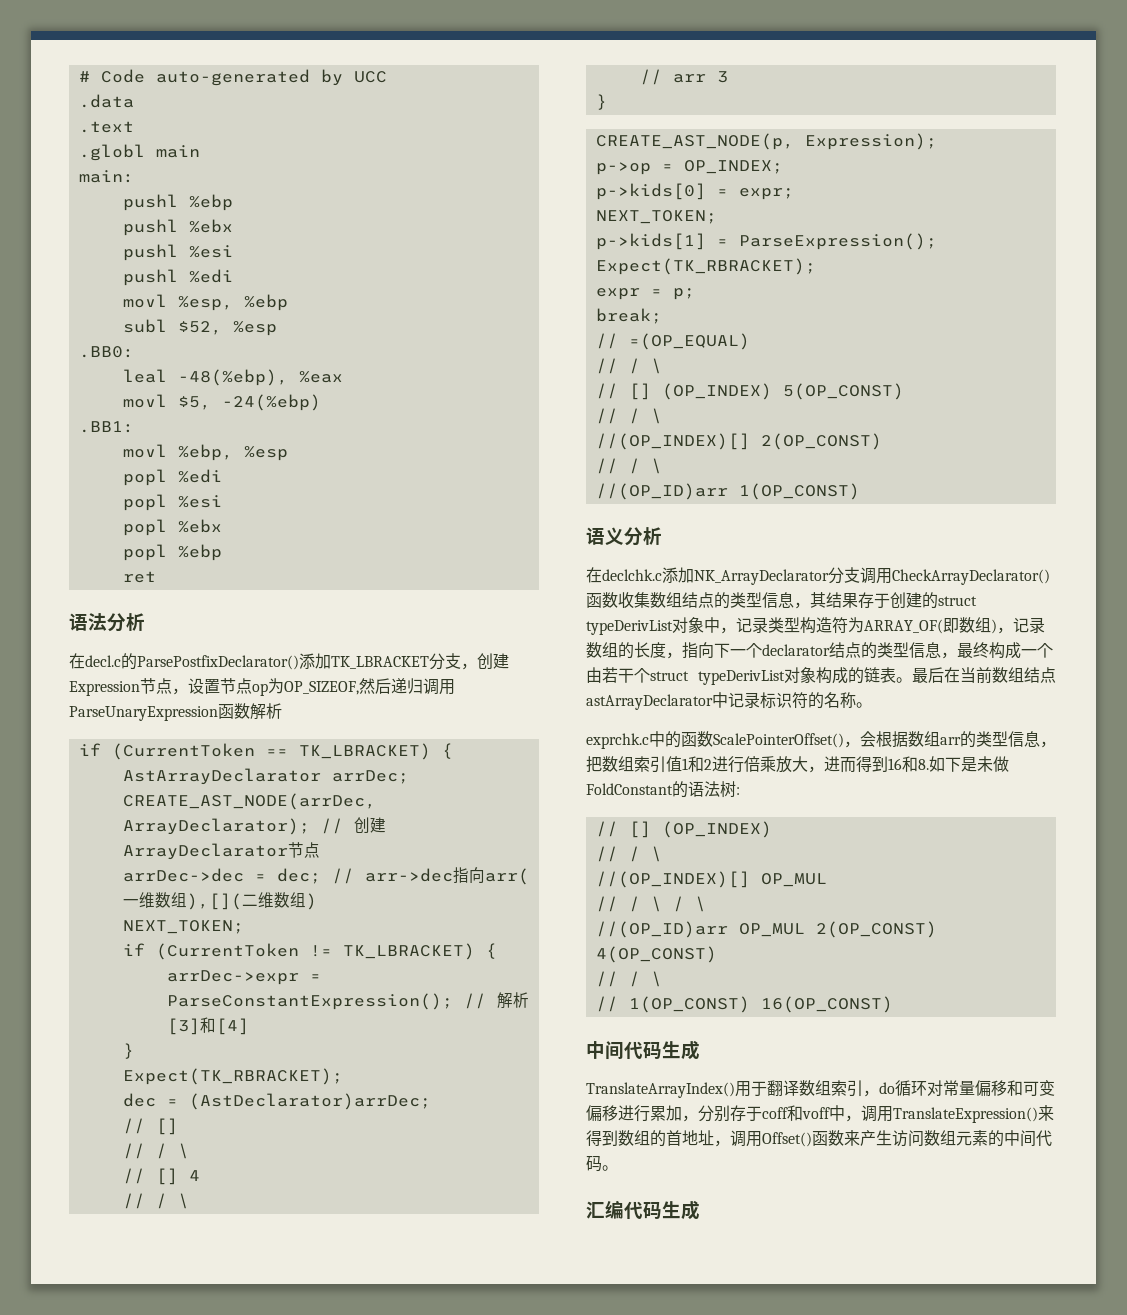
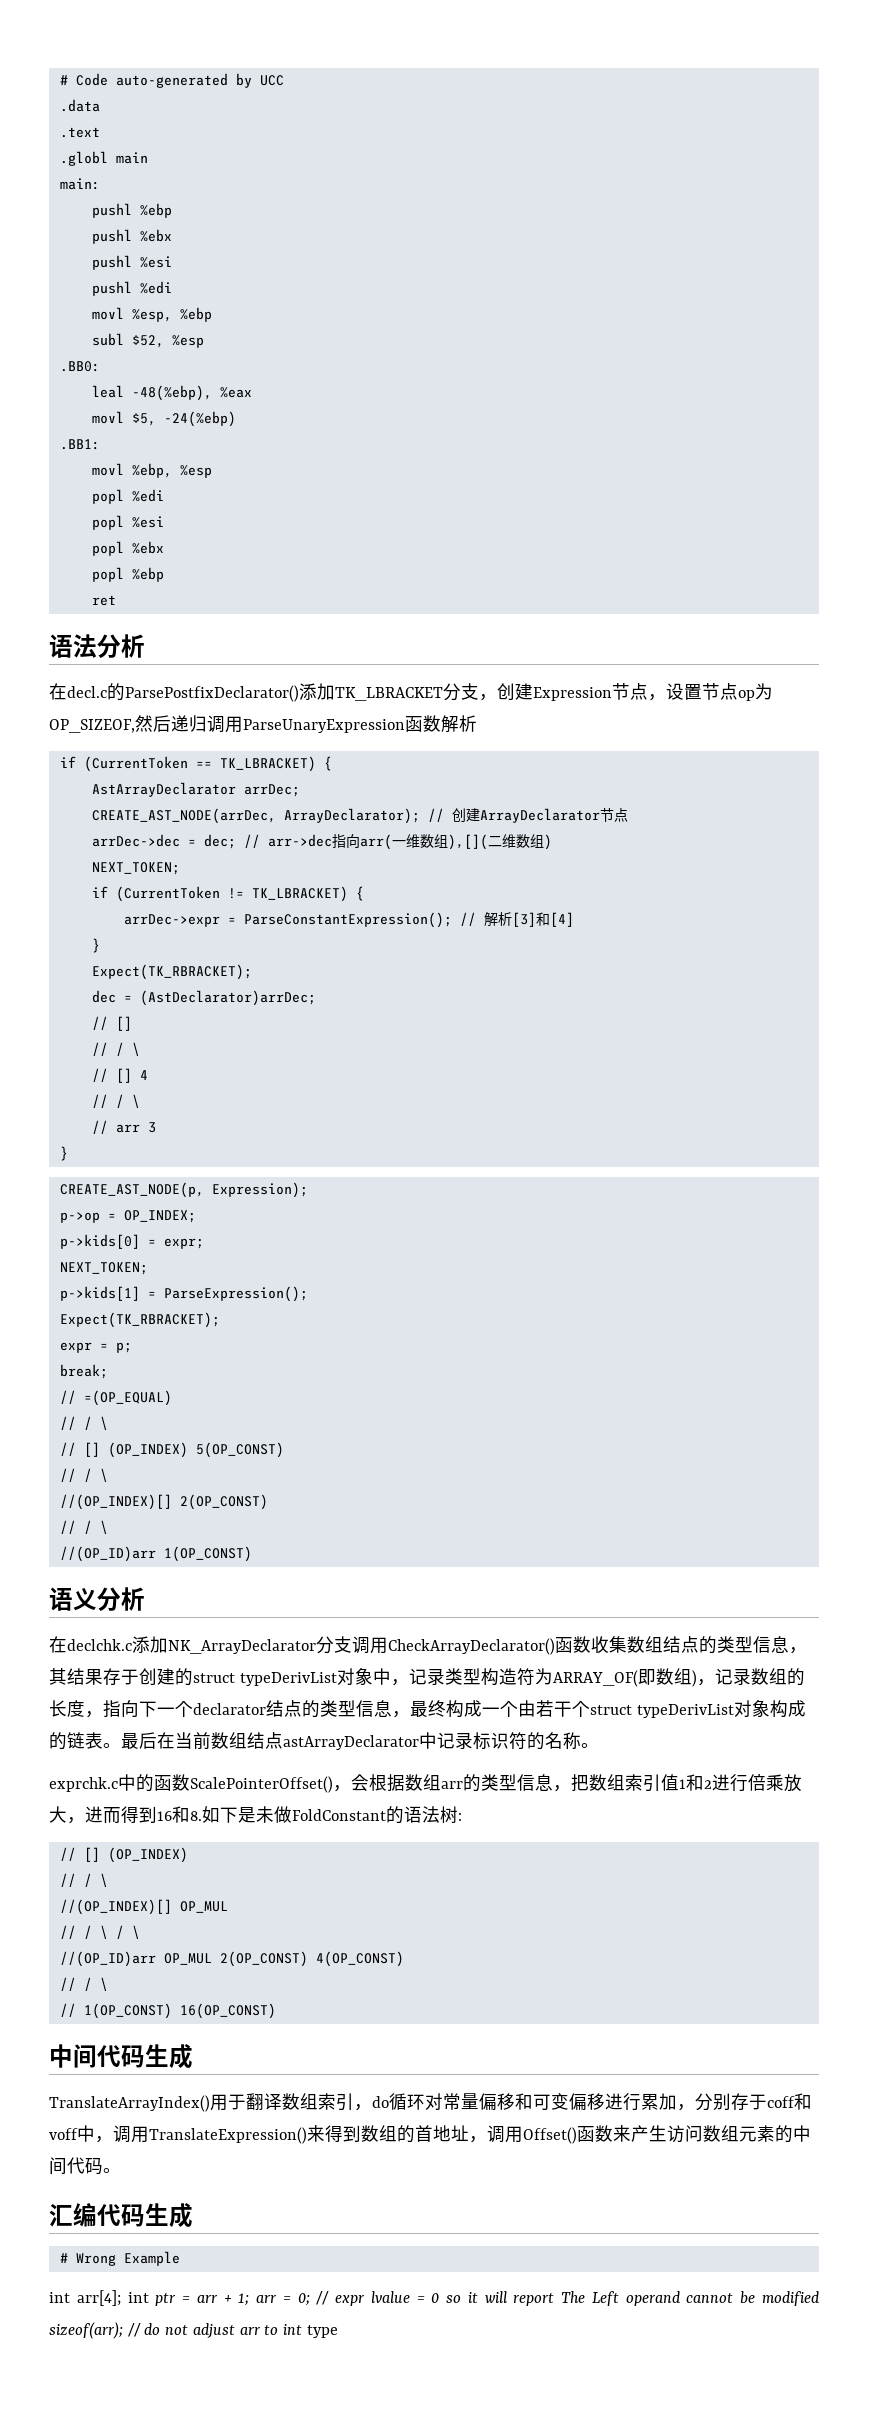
+ # Wrong Example
+ int arr[4]; int ptr = arr + 1; arr = 0; // expr lvalue = 0 so it will report The Left operand cannot be modified sizeof(arr); // do not adjust arr to int type

